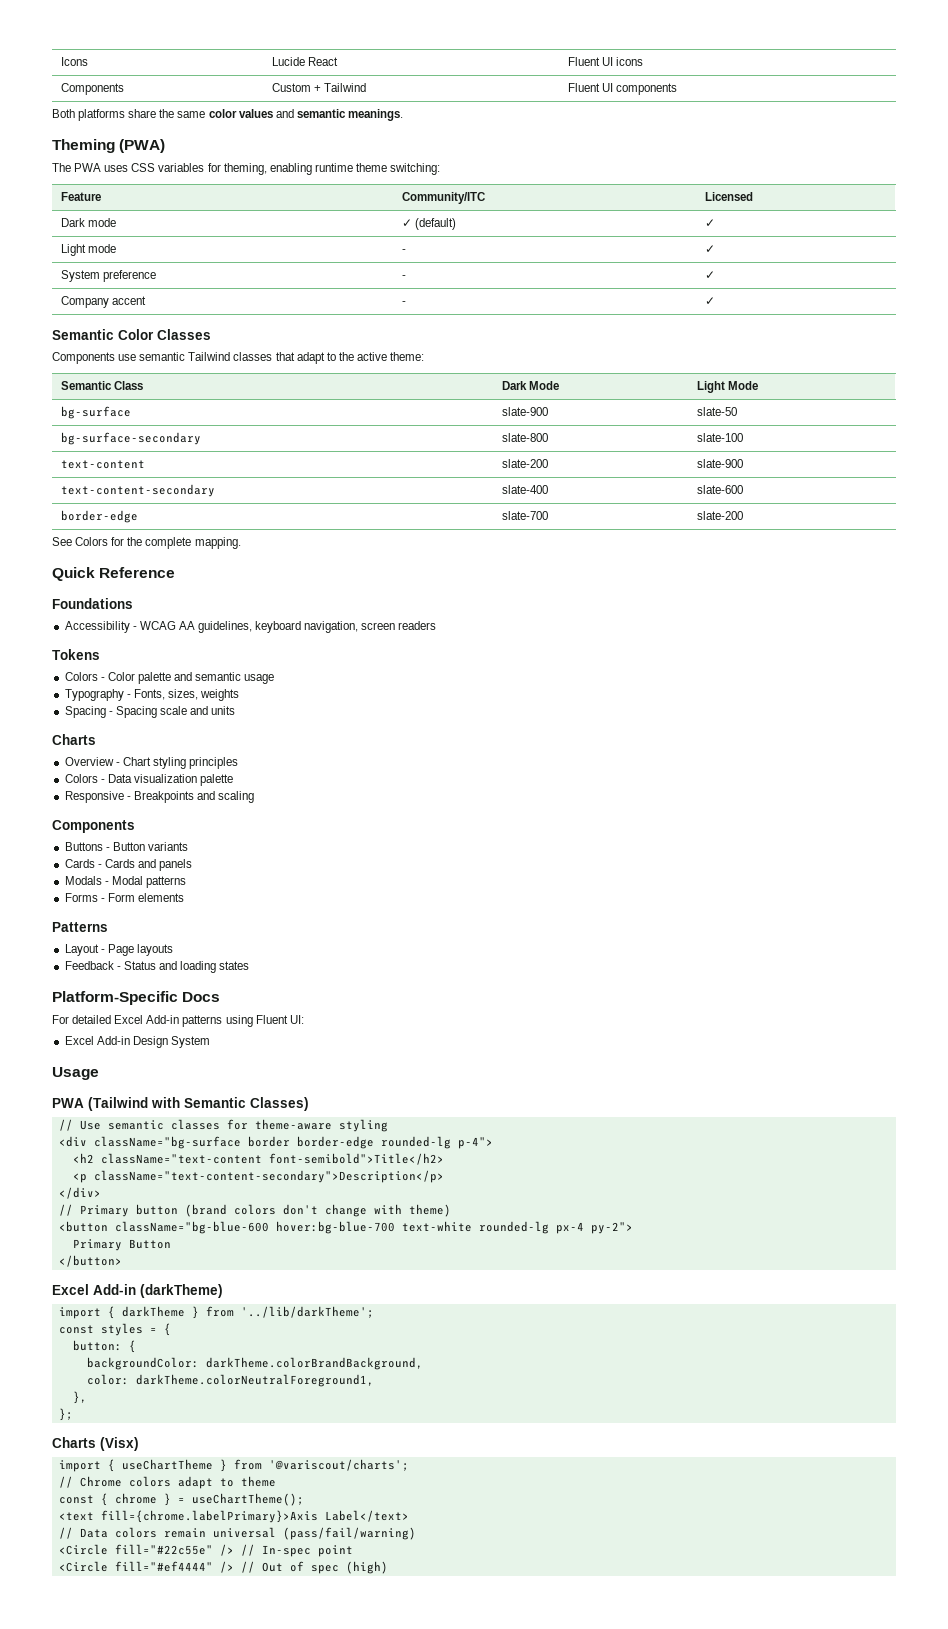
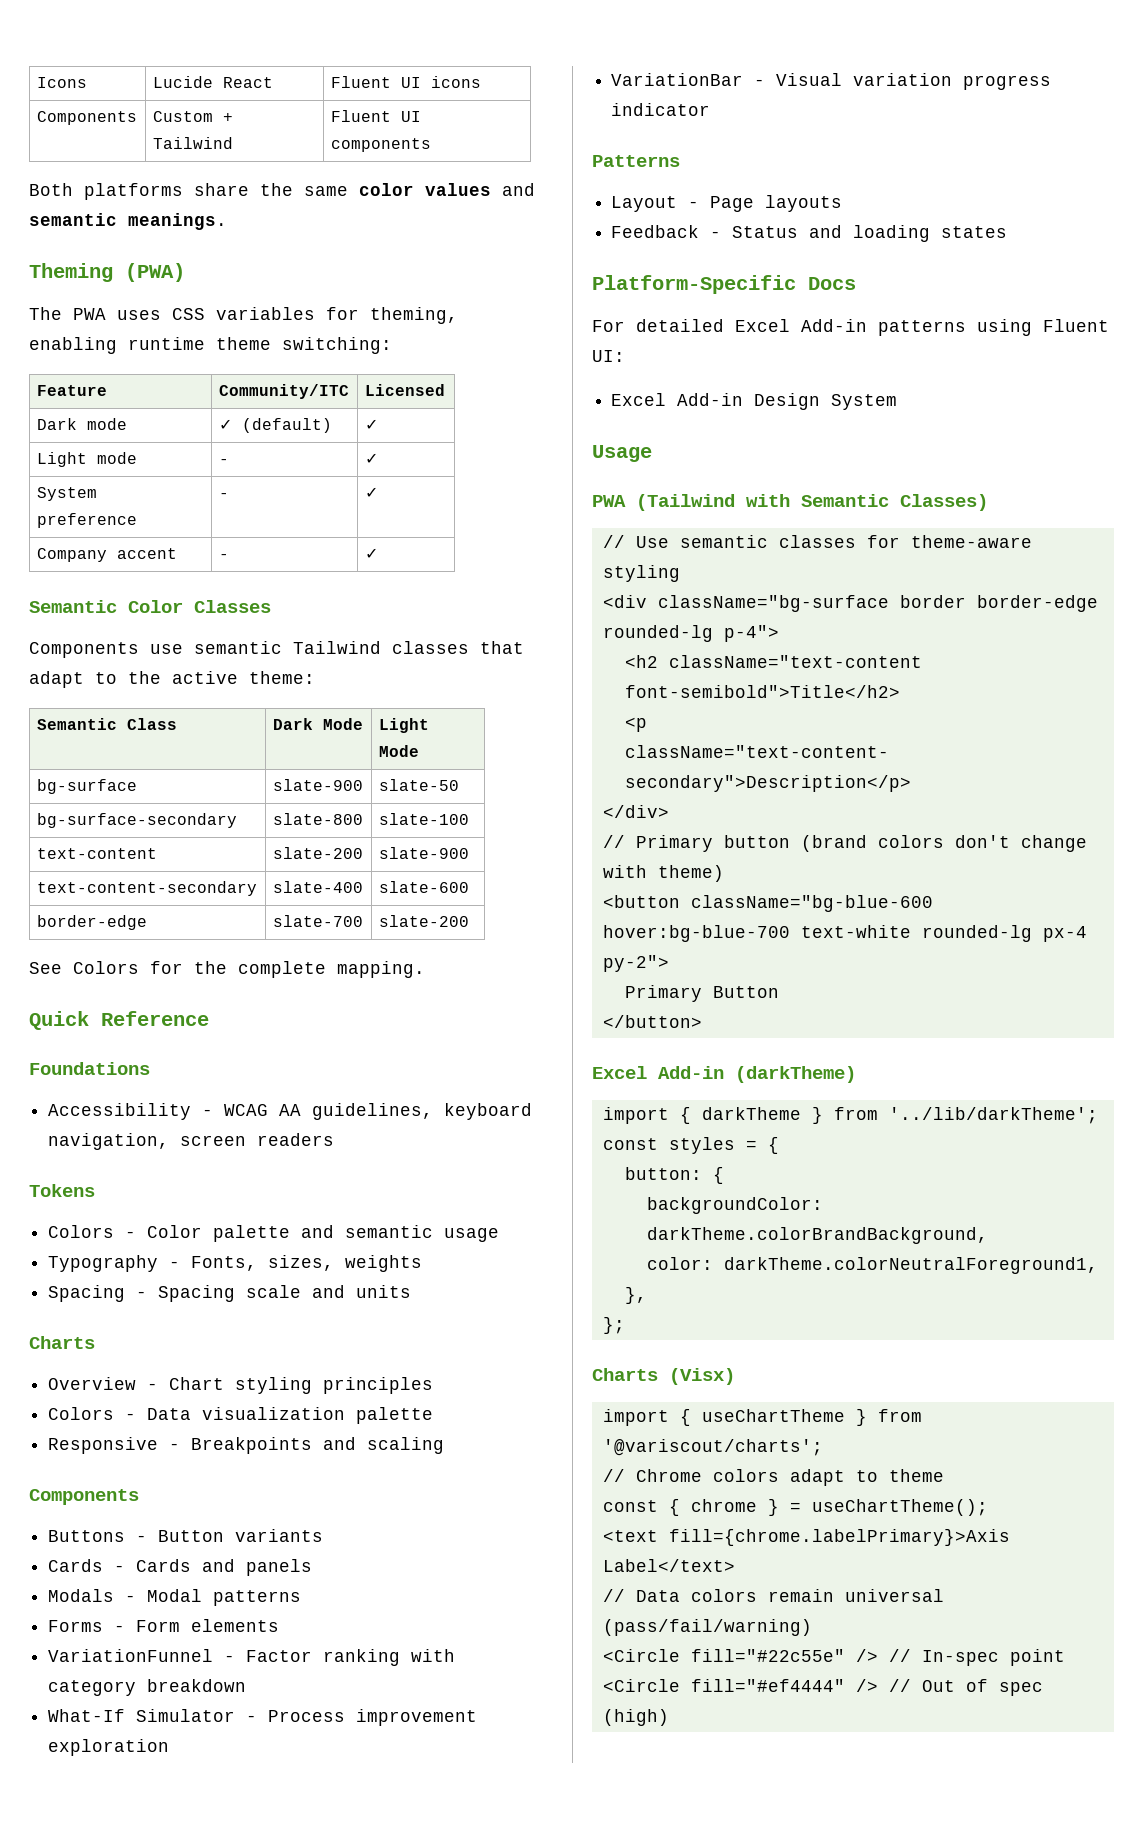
+ VariationFunnel - Factor ranking with category breakdown
+ What-If Simulator - Process improvement exploration
+ VariationBar - Visual variation progress indicator

